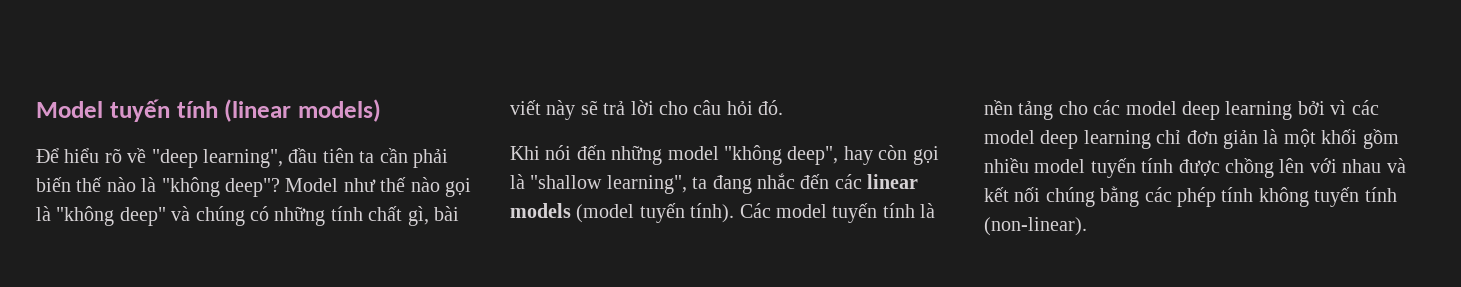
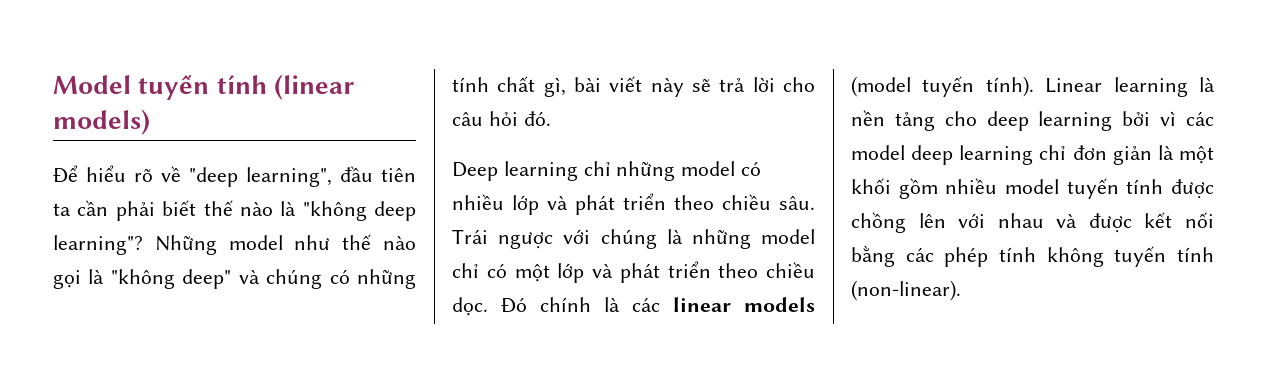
- Để hiểu rõ về "deep learning", đầu tiên ta cần phải biến thế nào là "không deep"? Model như thế nào gọi là "không deep" và chúng có những tính chất gì, bài viết này sẽ trả lời cho câu hỏi đó.
+ Để hiểu rõ về "deep learning", đầu tiên ta cần phải biết thế nào là "không deep learning"? Những model như thế nào gọi là "không deep" và chúng có những tính chất gì, bài viết này sẽ trả lời cho câu hỏi đó.
- Khi nói đến những model "không deep", hay còn gọi là "shallow learning", ta đang nhắc đến các linear models (model tuyến tính).
+ Deep learning chỉ những model có nhiều lớp và phát triển theo chiều sâu. Trái ngược với chúng là những model chỉ có một lớp và phát triển theo chiều dọc. Đó chính là các linear models (model tuyến tính).
- Các model tuyến tính là nền tảng cho các model deep learning bởi vì các model deep learning chỉ đơn giản là một khối gồm nhiều model tuyến tính được chồng lên với nhau và kết nối chúng bằng các phép tính không tuyến tính (non-linear).
+ Linear learning là nền tảng cho deep learning bởi vì các model deep learning chỉ đơn giản là một khối gồm nhiều model tuyến tính được chồng lên với nhau và được kết nối bằng các phép tính không tuyến tính (non-linear).

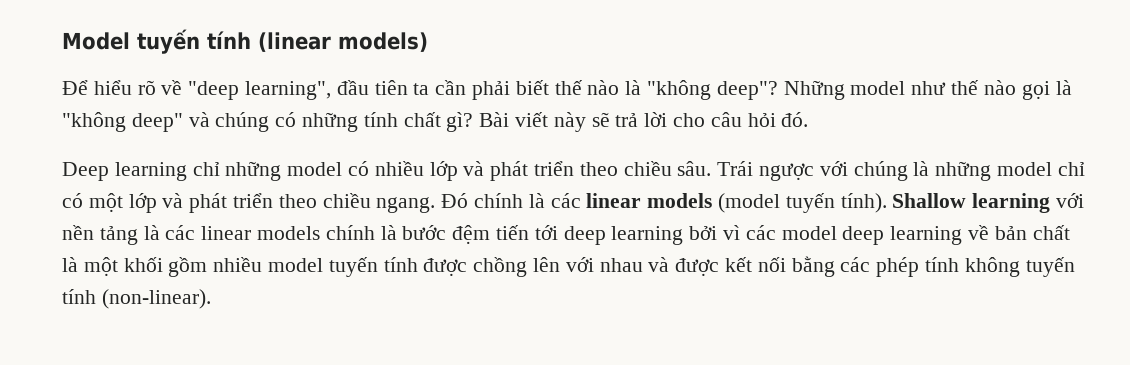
- Để hiểu rõ về "deep learning", đầu tiên ta cần phải biết thế nào là "không deep learning"?
+ Để hiểu rõ về "deep learning", đầu tiên ta cần phải biết thế nào là "không deep"?
- Những model như thế nào gọi là "không deep" và chúng có những tính chất gì, bài viết này sẽ trả lời cho câu hỏi đó.
+ Những model như thế nào gọi là "không deep" và chúng có những tính chất gì? Bài viết này sẽ trả lời cho câu hỏi đó.
- Trái ngược với chúng là những model chỉ có một lớp và phát triển theo chiều dọc.
+ Trái ngược với chúng là những model chỉ có một lớp và phát triển theo chiều ngang.
- Linear learning là nền tảng cho deep learning bởi vì các model deep learning chỉ đơn giản là một khối gồm nhiều model tuyến tính được chồng lên với nhau và được kết nối bằng các phép tính không tuyến tính (non-linear).
+ Shallow learning với nền tảng là các linear models chính là bước đệm tiến tới deep learning bởi vì các model deep learning về bản chất là một khối gồm nhiều model tuyến tính được chồng lên với nhau và được kết nối bằng các phép tính không tuyến tính (non-linear).

